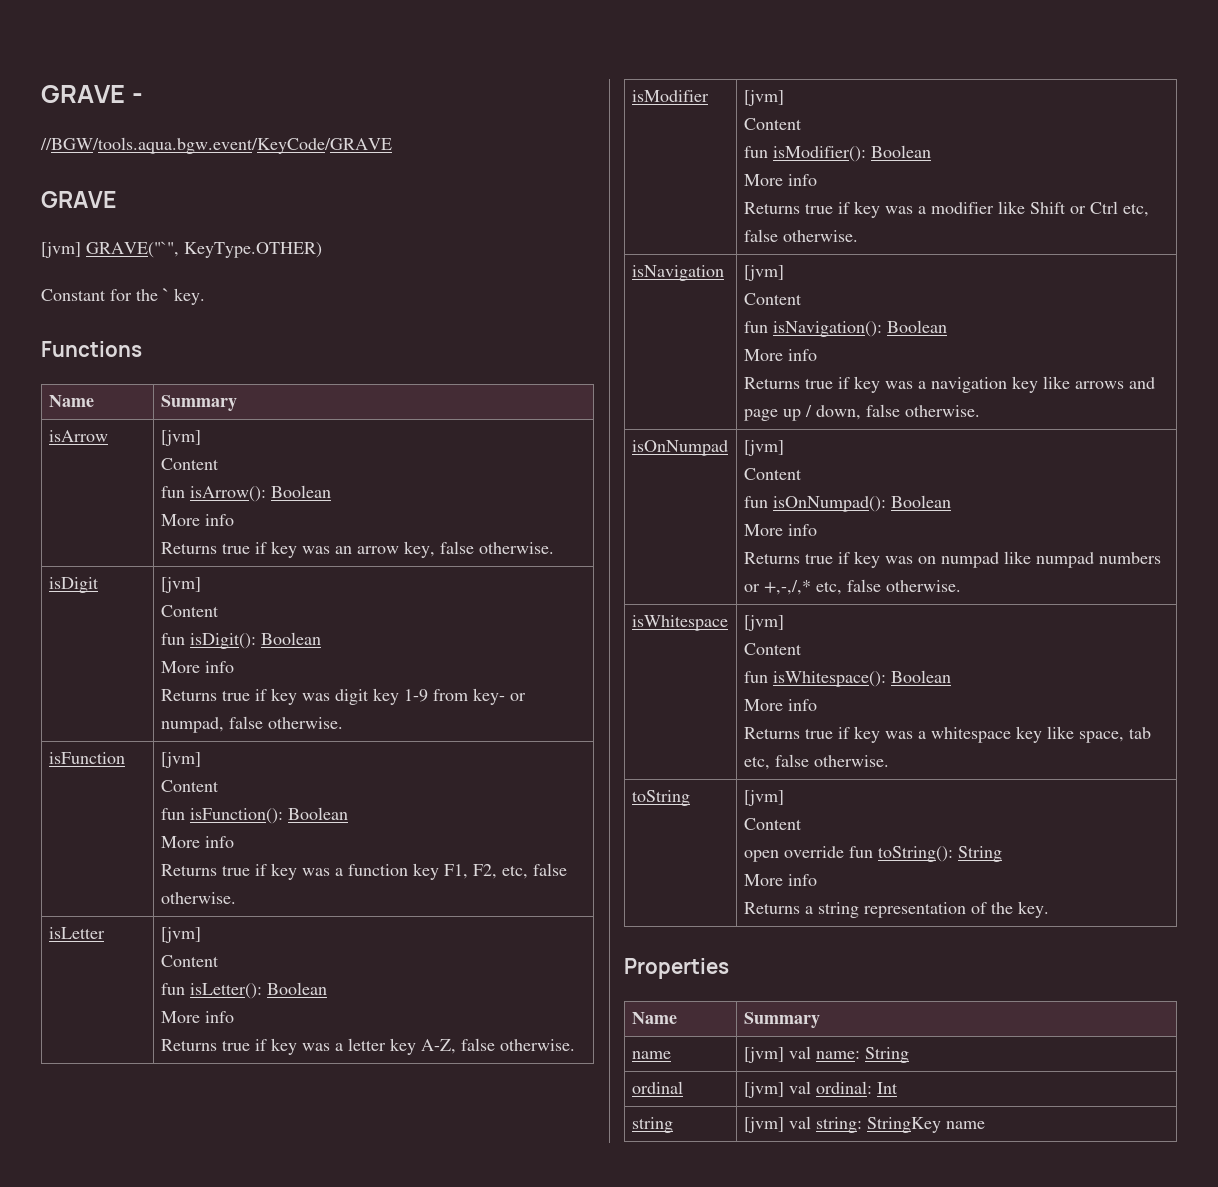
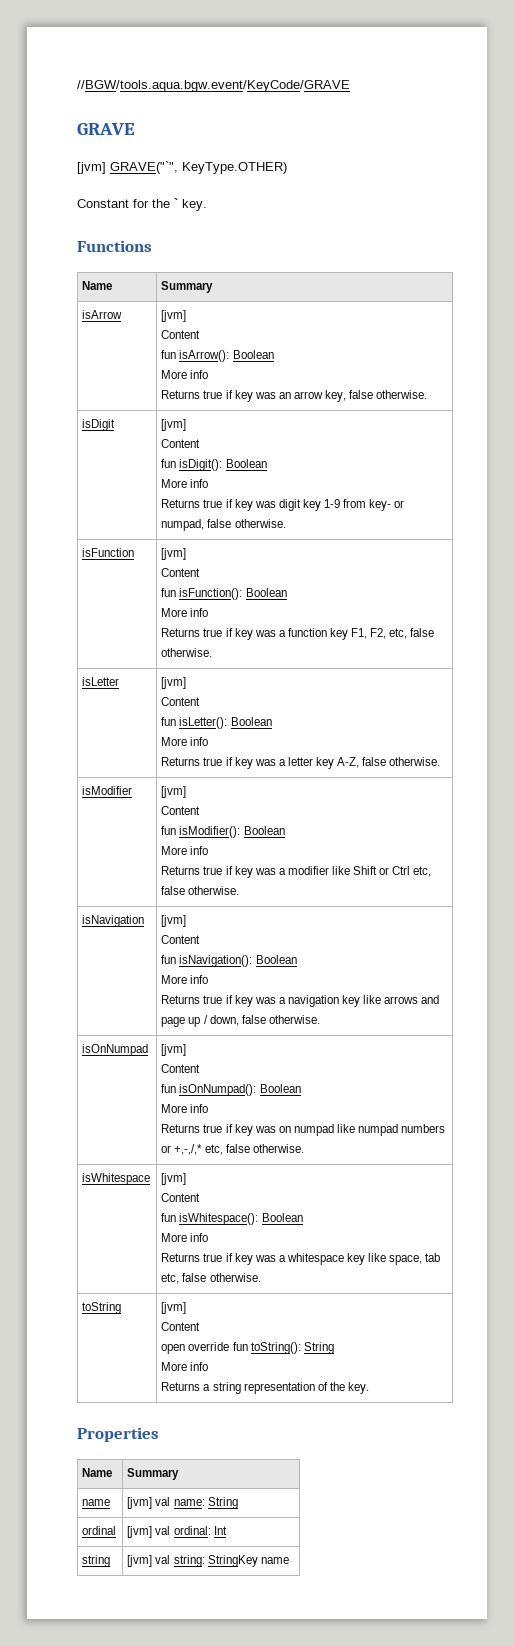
- GRAVE -

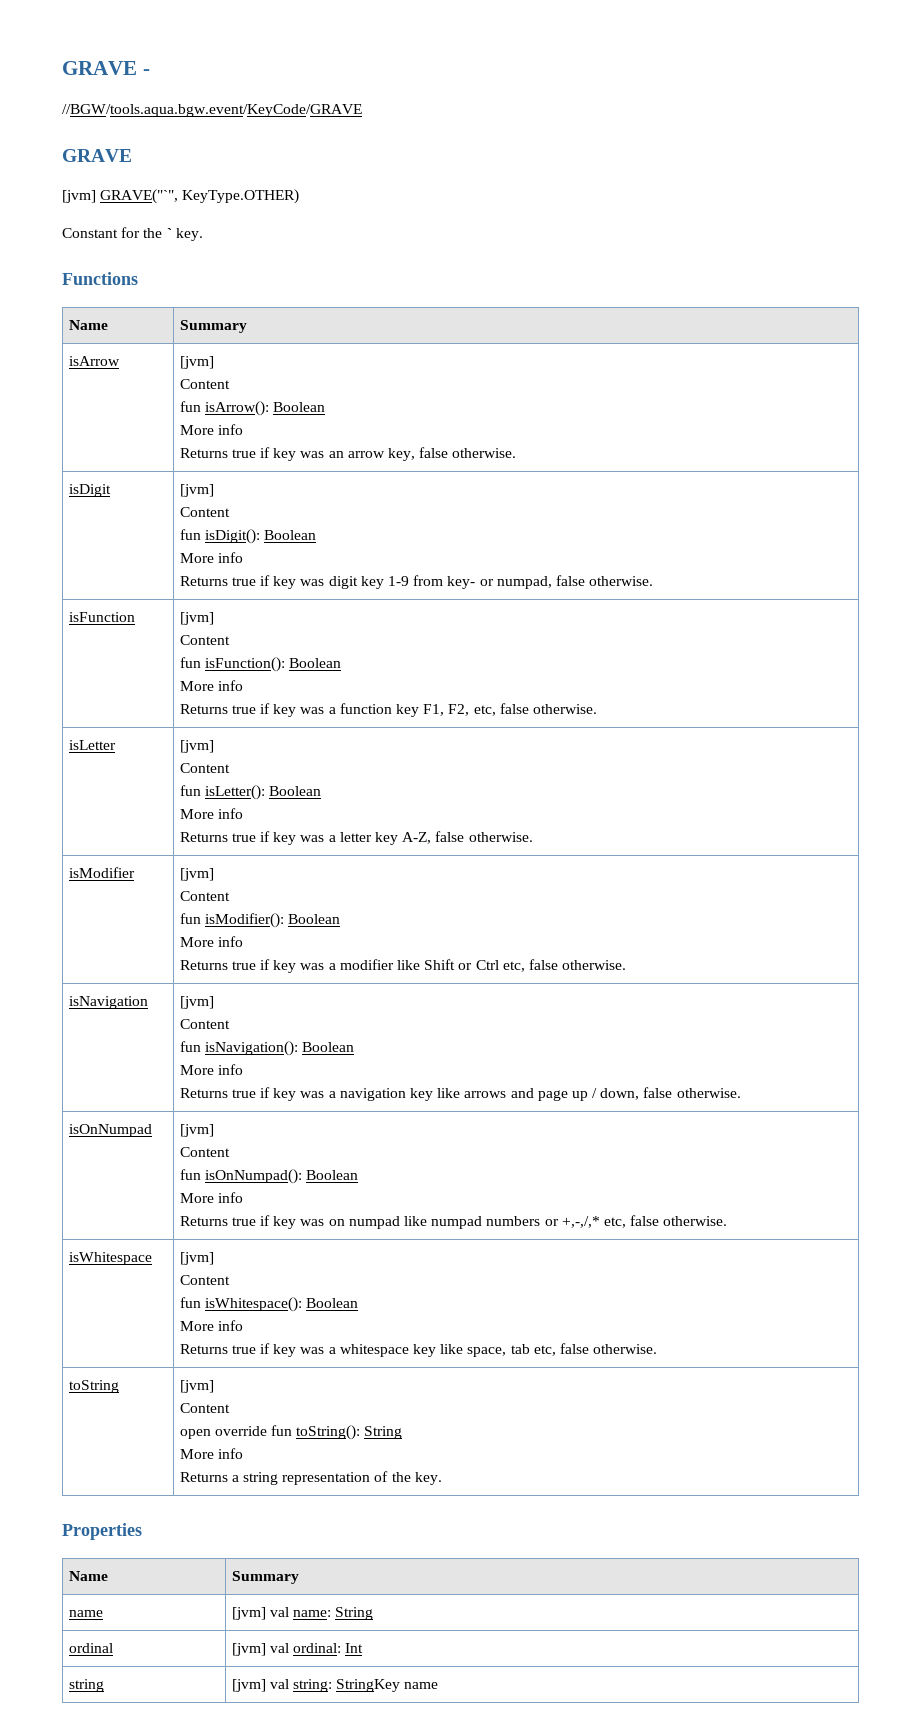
+ GRAVE -

